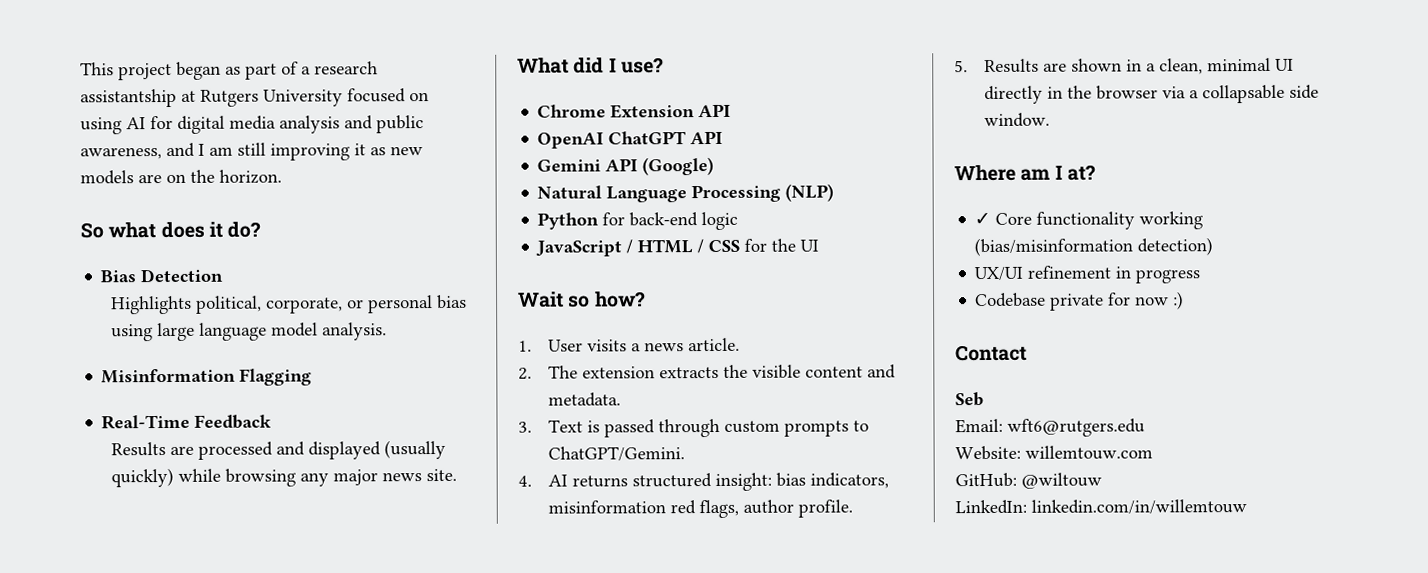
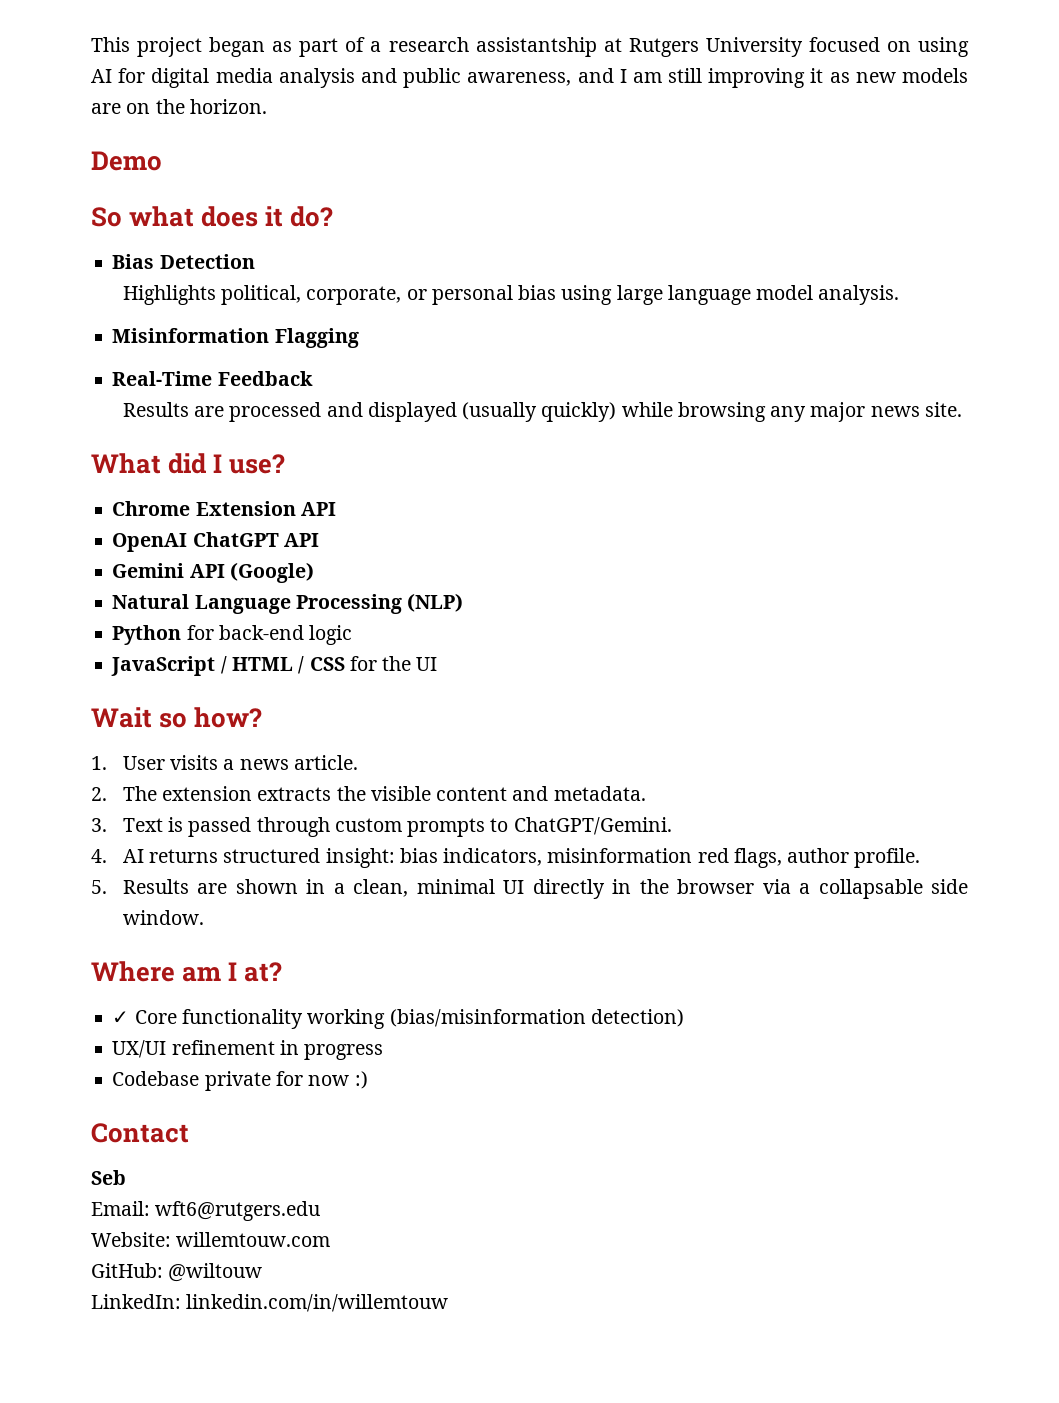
+ Demo

